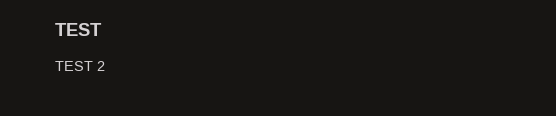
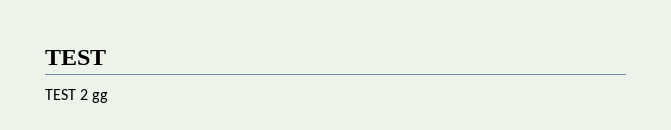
- TEST 2
+ TEST 2 gg

